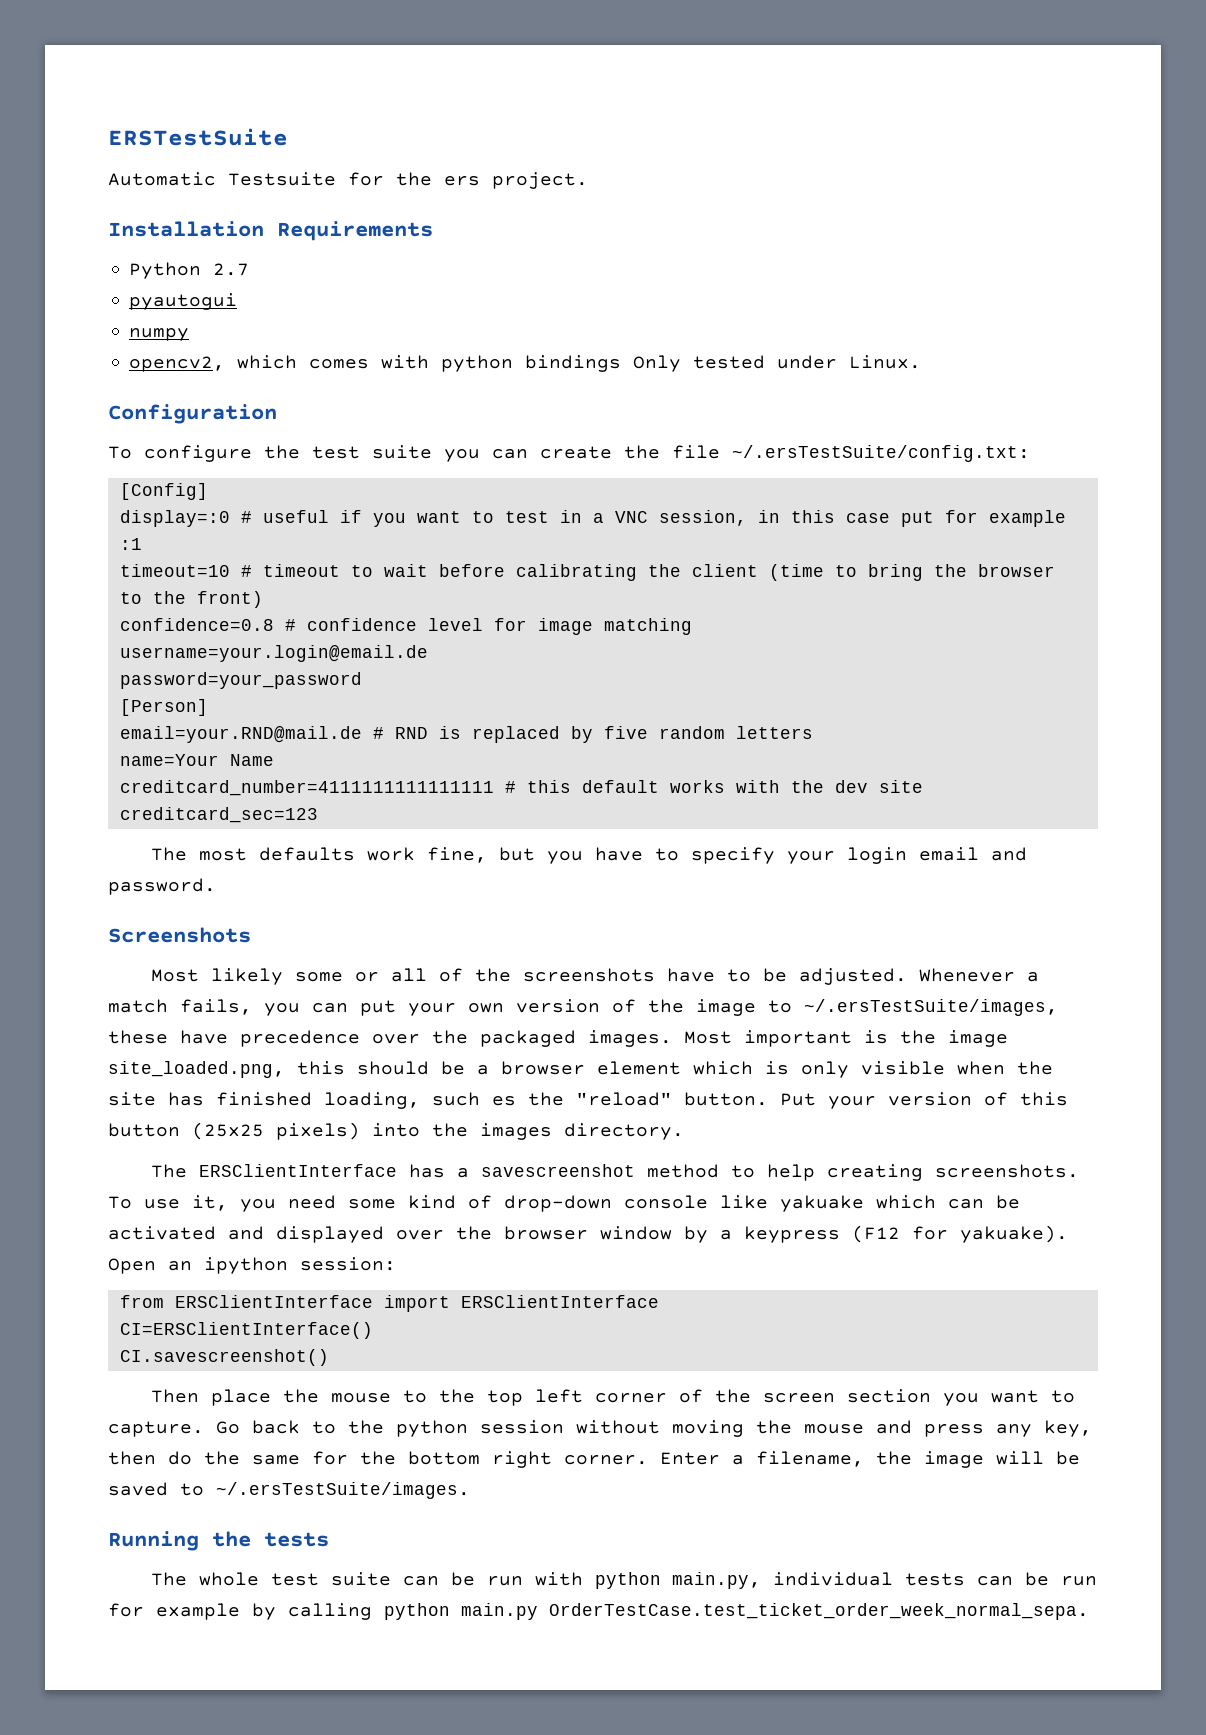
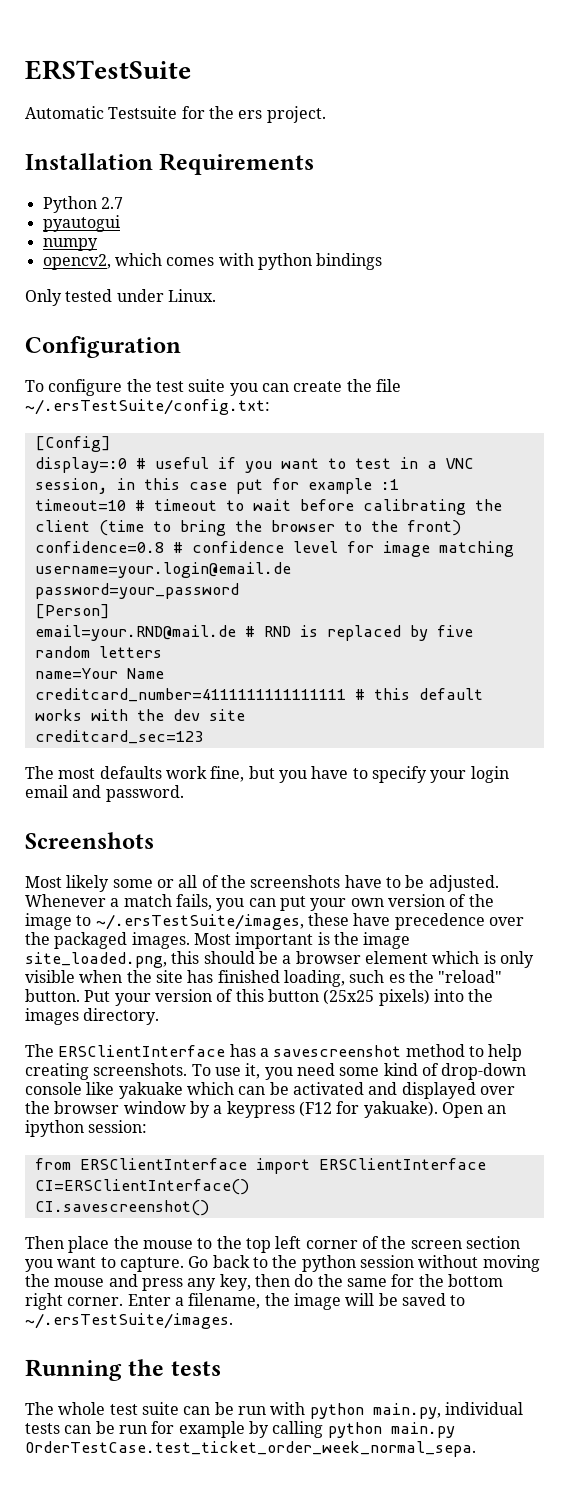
- opencv2, which comes with python bindings Only tested under Linux.
+ opencv2, which comes with python bindings
+ Only tested under Linux.

